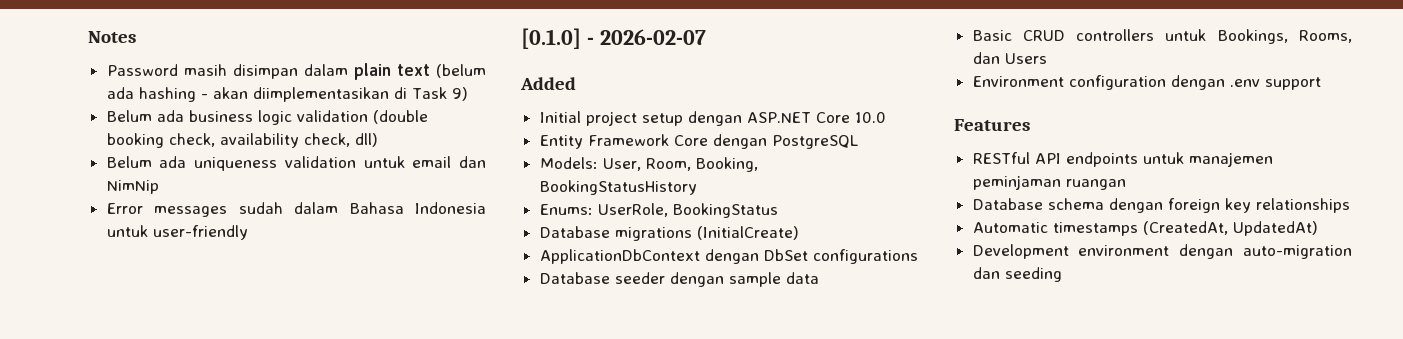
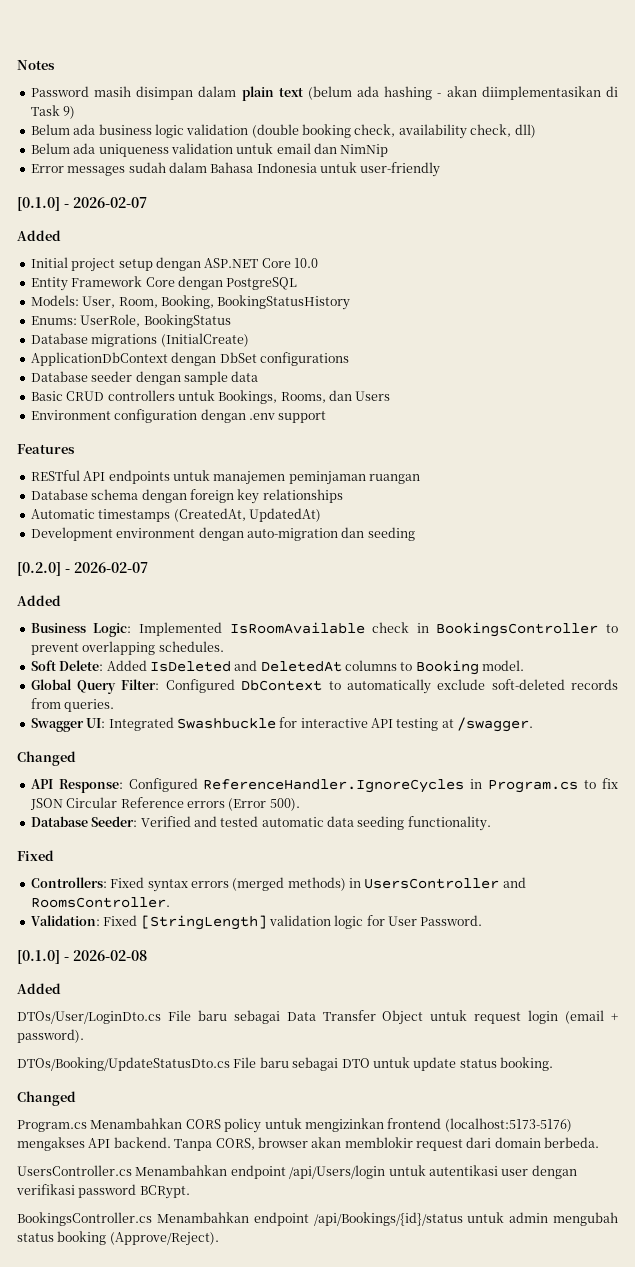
+ [0.2.0] - 2026-02-07
+ Added
+ Business Logic: Implemented IsRoomAvailable check in BookingsController to prevent overlapping schedules.
+ Soft Delete: Added IsDeleted and DeletedAt columns to Booking model.
+ Global Query Filter: Configured DbContext to automatically exclude soft-deleted records from queries.
+ Swagger UI: Integrated Swashbuckle for interactive API testing at /swagger.
+ Changed
+ API Response: Configured ReferenceHandler.IgnoreCycles in Program.cs to fix JSON Circular Reference errors (Error 500).
+ Database Seeder: Verified and tested automatic data seeding functionality.
+ Fixed
+ Controllers: Fixed syntax errors (merged methods) in UsersController and RoomsController.
+ Validation: Fixed [StringLength] validation logic for User Password.
+ [0.1.0] - 2026-02-08
+ Added
+ DTOs/User/LoginDto.cs File baru sebagai Data Transfer Object untuk request login (email + password).
+ DTOs/Booking/UpdateStatusDto.cs File baru sebagai DTO untuk update status booking.
+ Changed
+ Program.cs Menambahkan CORS policy untuk mengizinkan frontend (localhost:5173-5176) mengakses API backend. Tanpa CORS, browser akan memblokir request dari domain berbeda.
+ UsersController.cs Menambahkan endpoint /api/Users/login untuk autentikasi user dengan verifikasi password BCRypt.
+ BookingsController.cs Menambahkan endpoint /api/Bookings/{id}/status untuk admin mengubah status booking (Approve/Reject).

